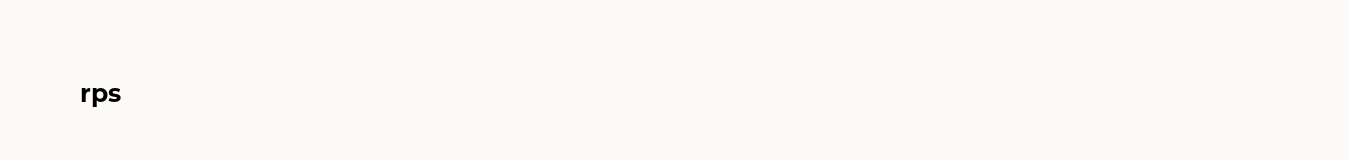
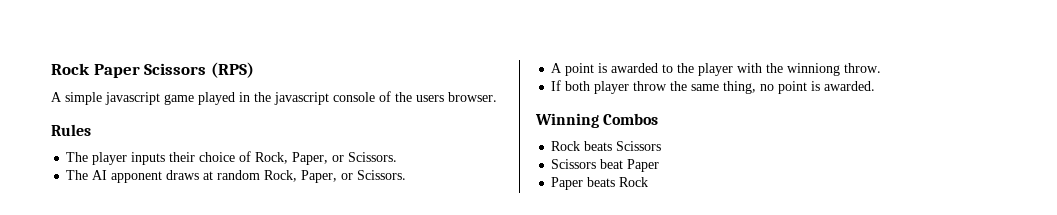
- rps
+ Rock Paper Scissors (RPS)
+ A simple javascript game played in the javascript console of the users browser.
+ Rules
+ The player inputs their choice of Rock, Paper, or Scissors.
+ The AI apponent draws at random Rock, Paper, or Scissors.
+ A point is awarded to the player with the winniong throw.
+ If both player throw the same thing, no point is awarded.
+ Winning Combos
+ Rock beats Scissors
+ Scissors beat Paper
+ Paper beats Rock

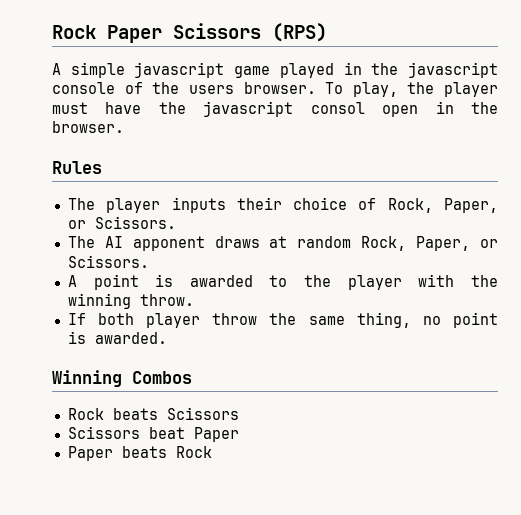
+ To play, the player must have the javascript consol open in the browser.
- A point is awarded to the player with the winniong throw.
+ A point is awarded to the player with the winning throw.

